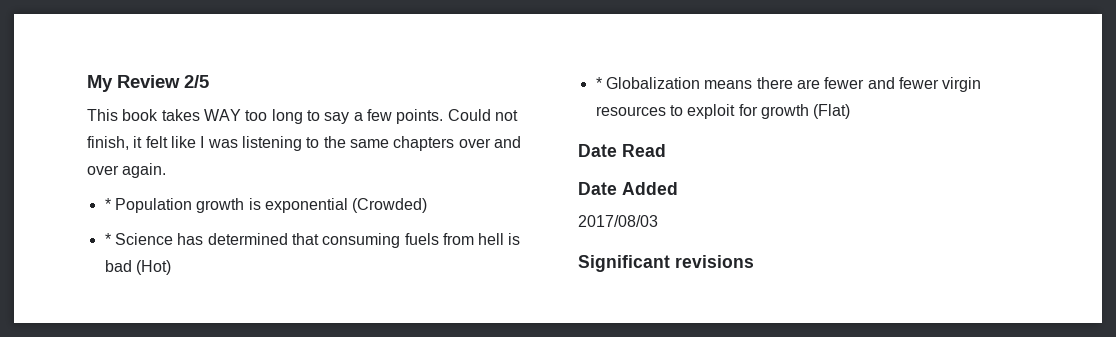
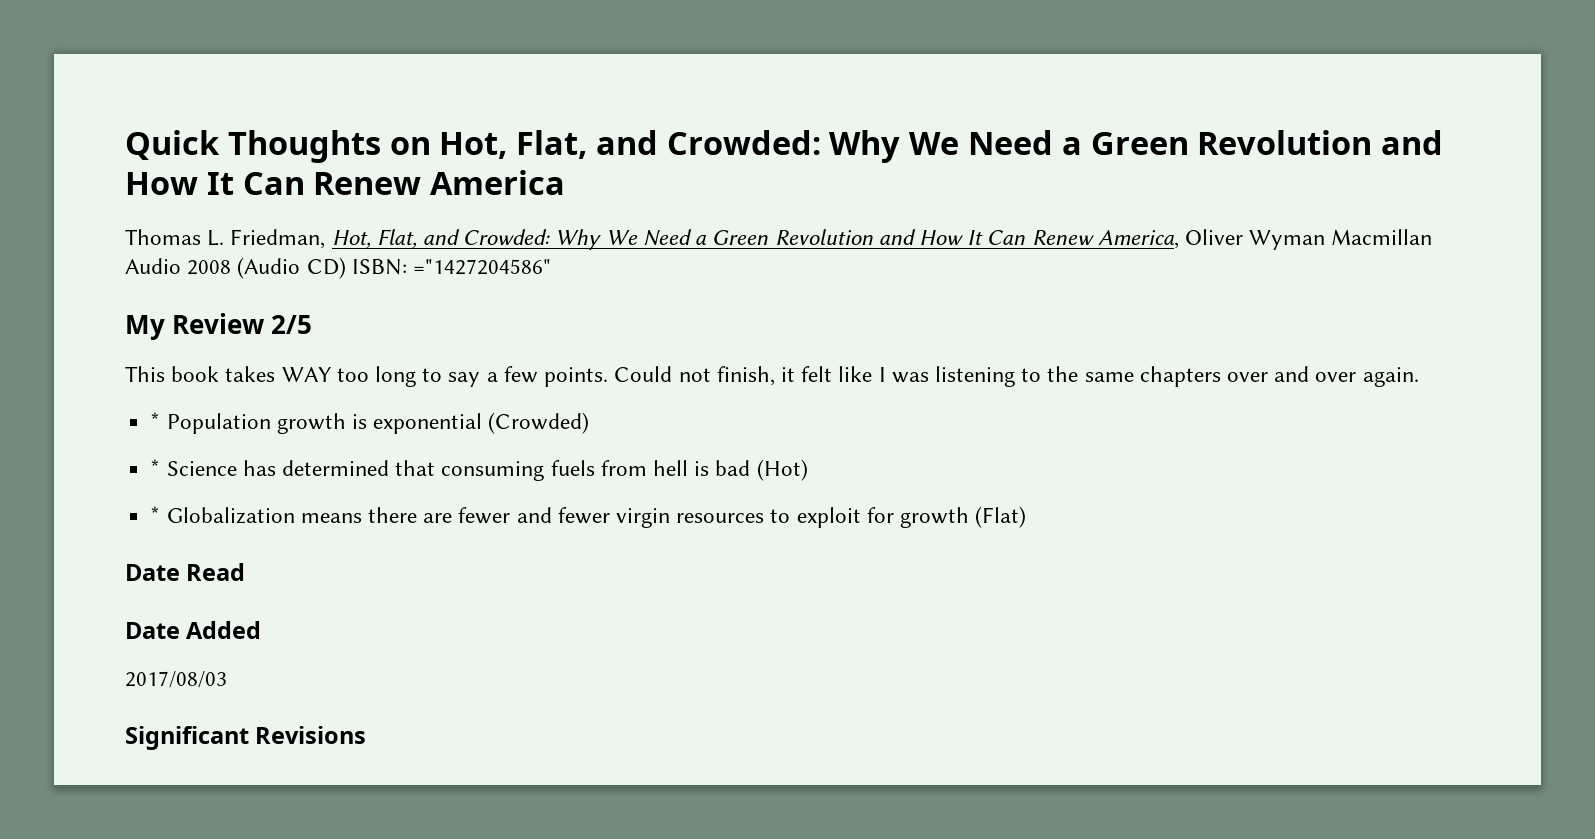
+ Quick Thoughts on Hot, Flat, and Crowded: Why We Need a Green Revolution and How It Can Renew America
+ Thomas L. Friedman, Hot, Flat, and Crowded: Why We Need a Green Revolution and How It Can Renew America, Oliver Wyman Macmillan Audio 2008 (Audio CD) ISBN: ="1427204586"
- Significant revisions
+ Significant Revisions

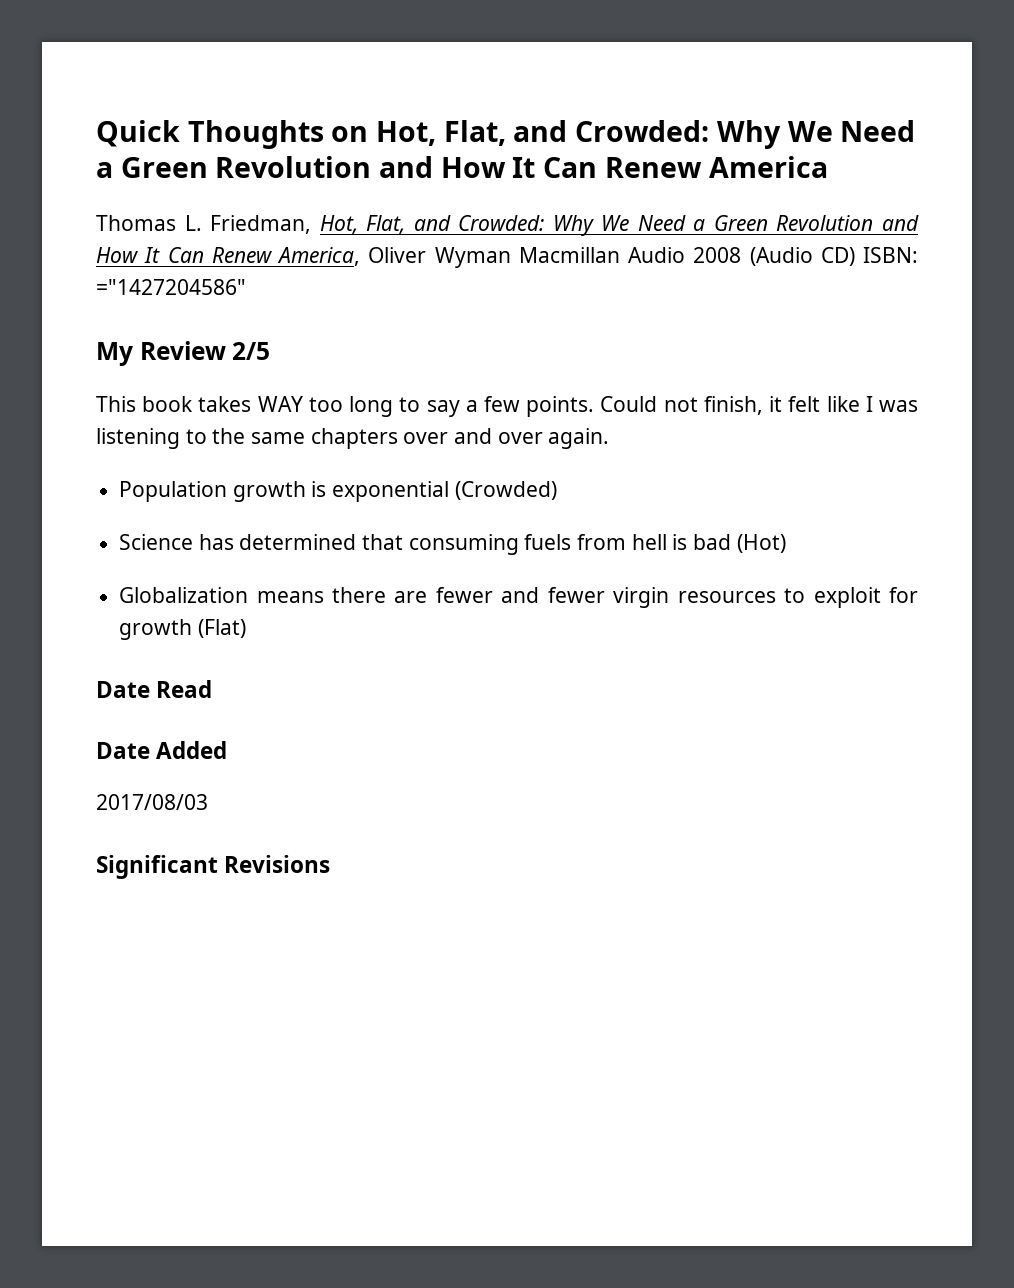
- * Population growth is exponential (Crowded)
+ Population growth is exponential (Crowded)
- * Science has determined that consuming fuels from hell is bad (Hot)
+ Science has determined that consuming fuels from hell is bad (Hot)
- * Globalization means there are fewer and fewer virgin resources to exploit for growth (Flat)
+ Globalization means there are fewer and fewer virgin resources to exploit for growth (Flat)

